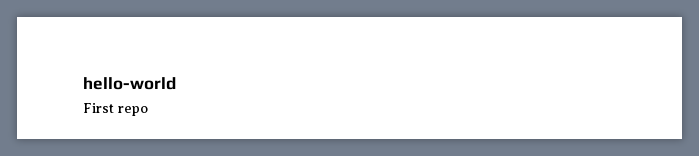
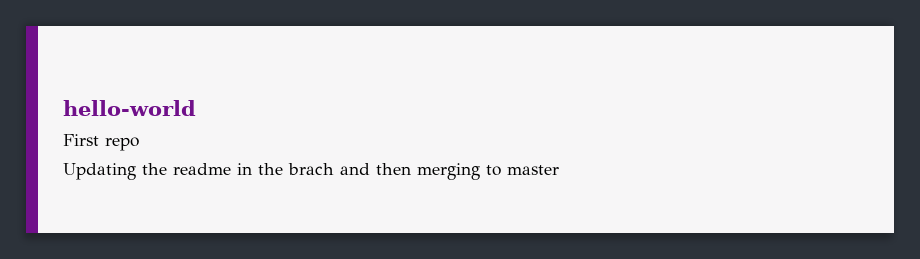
+ Updating the readme in the brach and then merging to master

